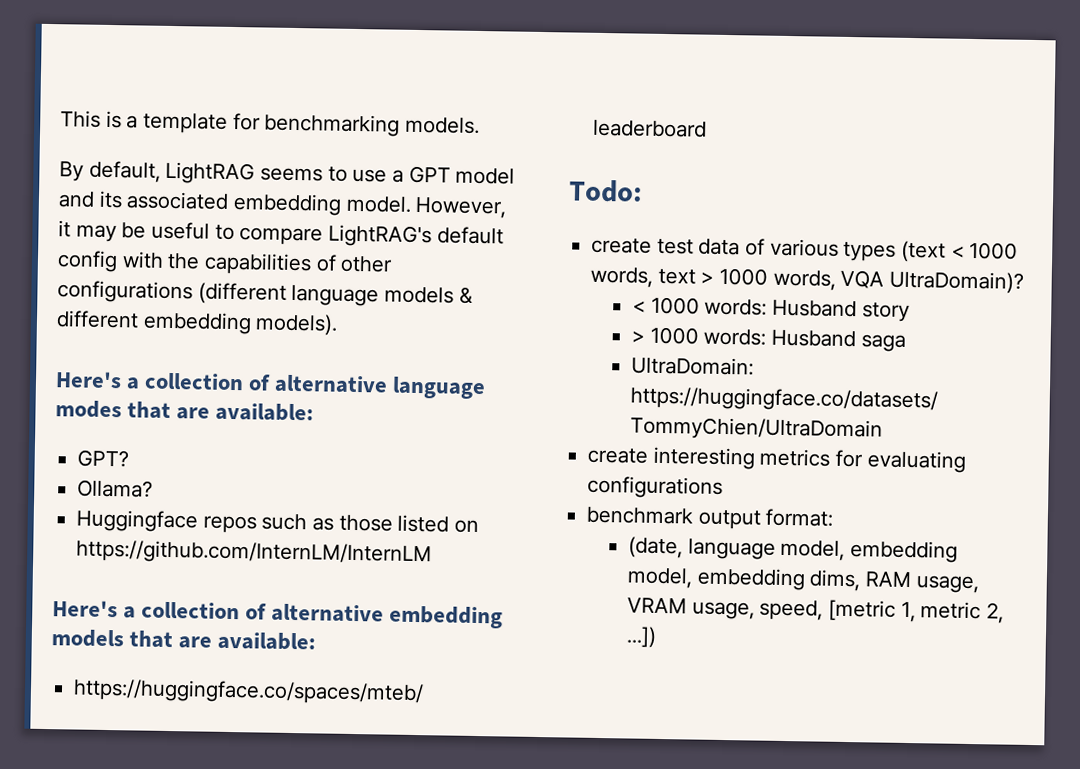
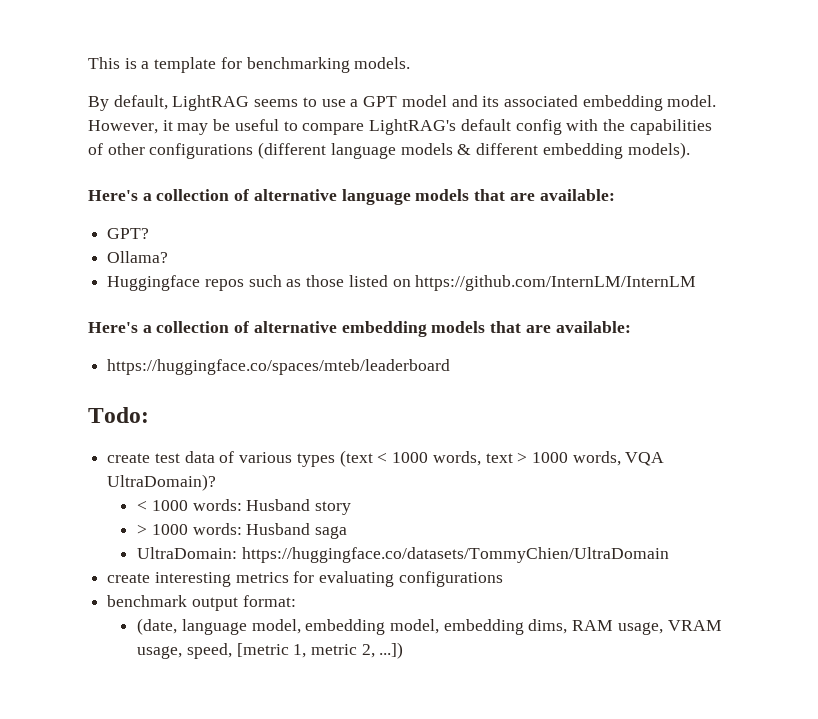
- Here's a collection of alternative language modes that are available:
+ Here's a collection of alternative language models that are available:

